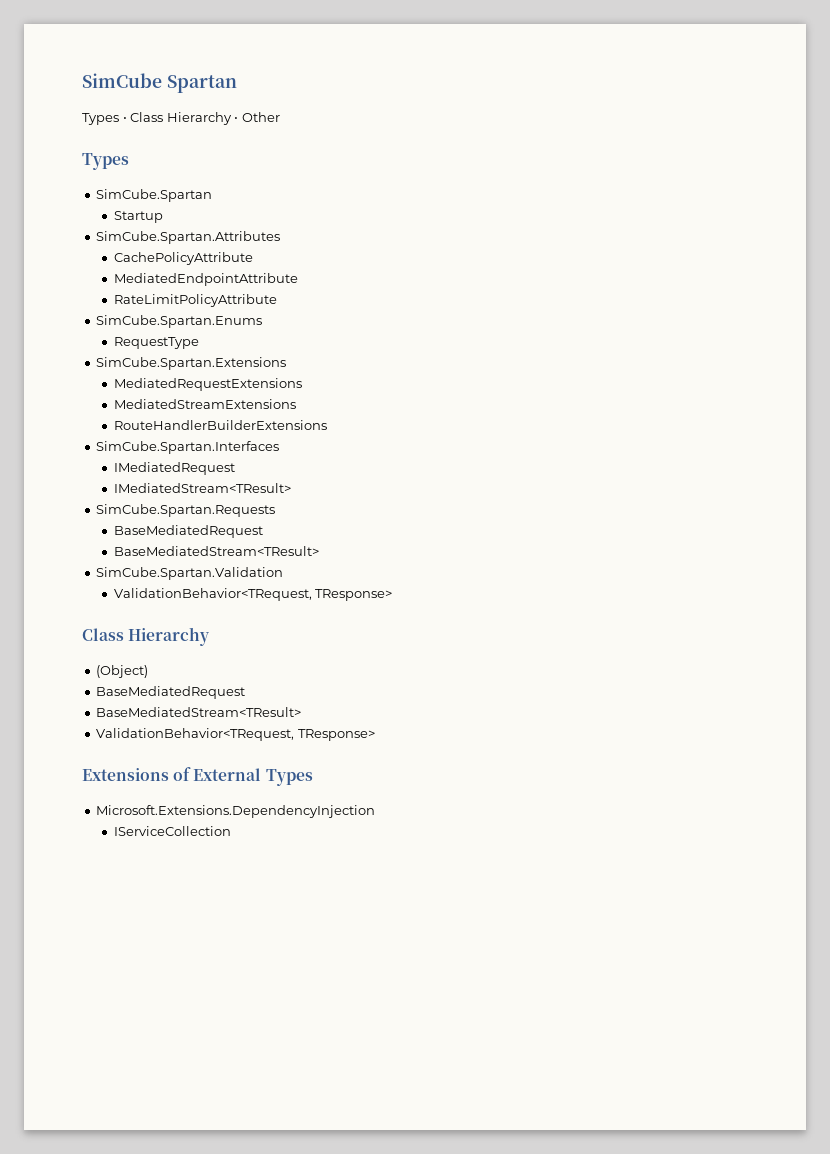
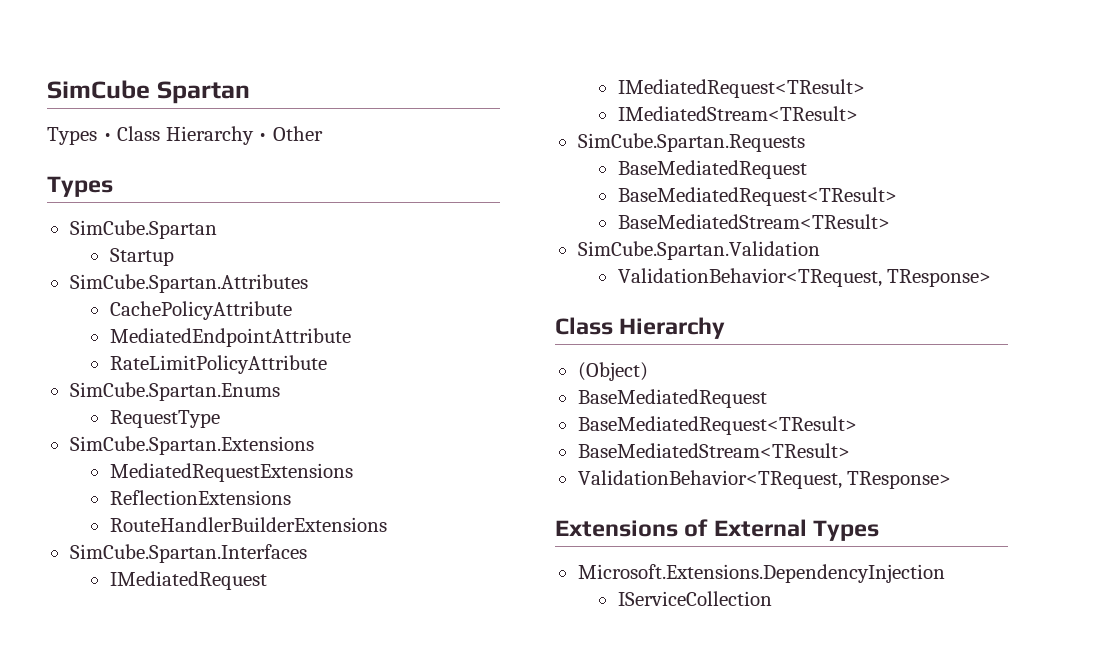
- MediatedStreamExtensions
+ ReflectionExtensions
+ IMediatedRequest<TResult>
  SimCube.Spartan.Requests
  BaseMediatedRequest
+ BaseMediatedRequest<TResult>
  (Object)
  BaseMediatedRequest
+ BaseMediatedRequest<TResult>

